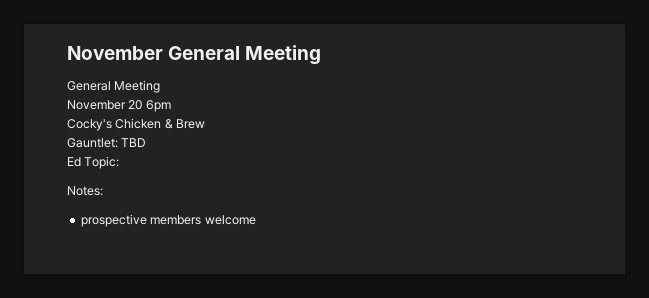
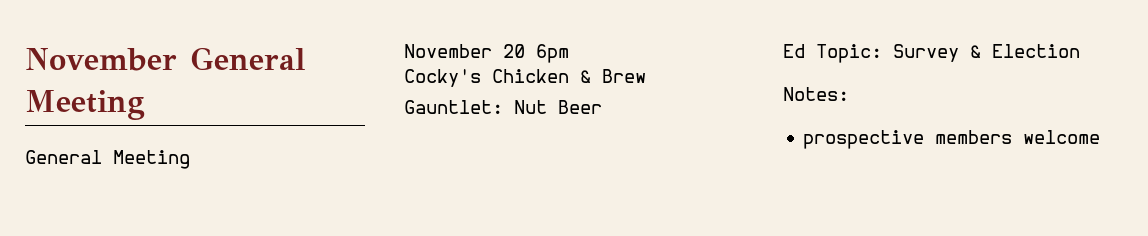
- Gauntlet: TBD
+ Gauntlet: Nut Beer
- Ed Topic:
+ Ed Topic: Survey & Election

